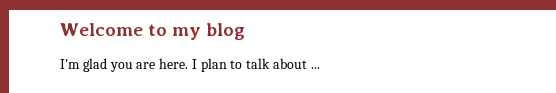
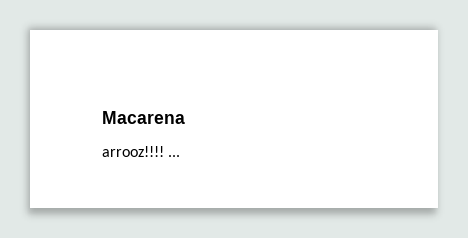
- Welcome to my blog
- I'm glad you are here. I plan to talk about ...
+ Macarena
+ arrooz!!!! ...

